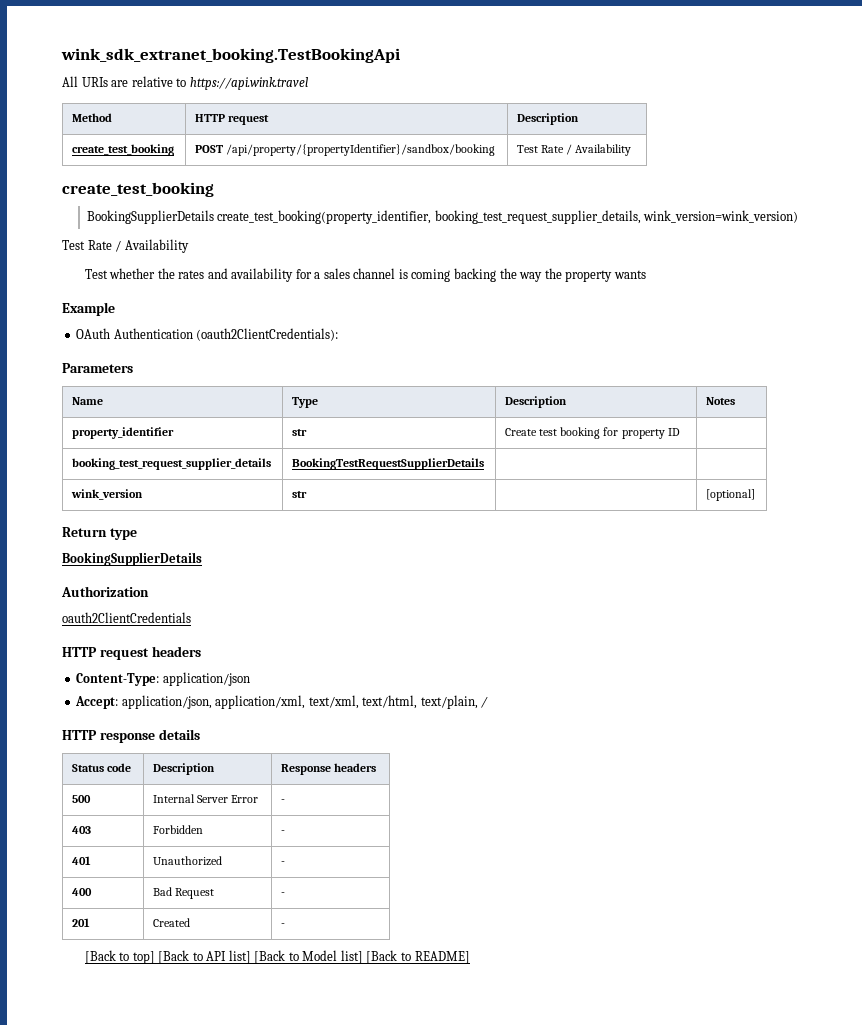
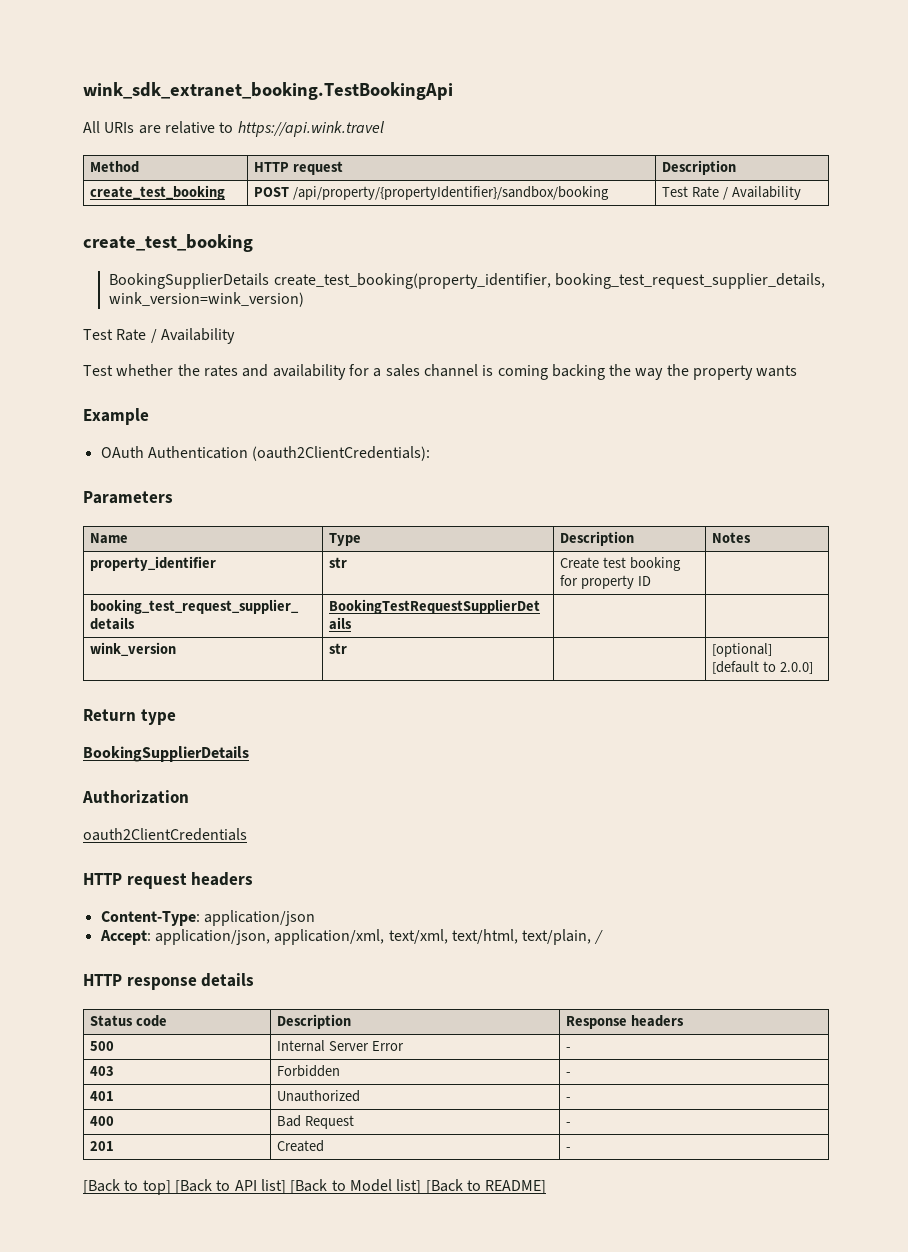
- wink_version | str | | [optional]
+ wink_version | str | | [optional] [default to 2.0.0]

